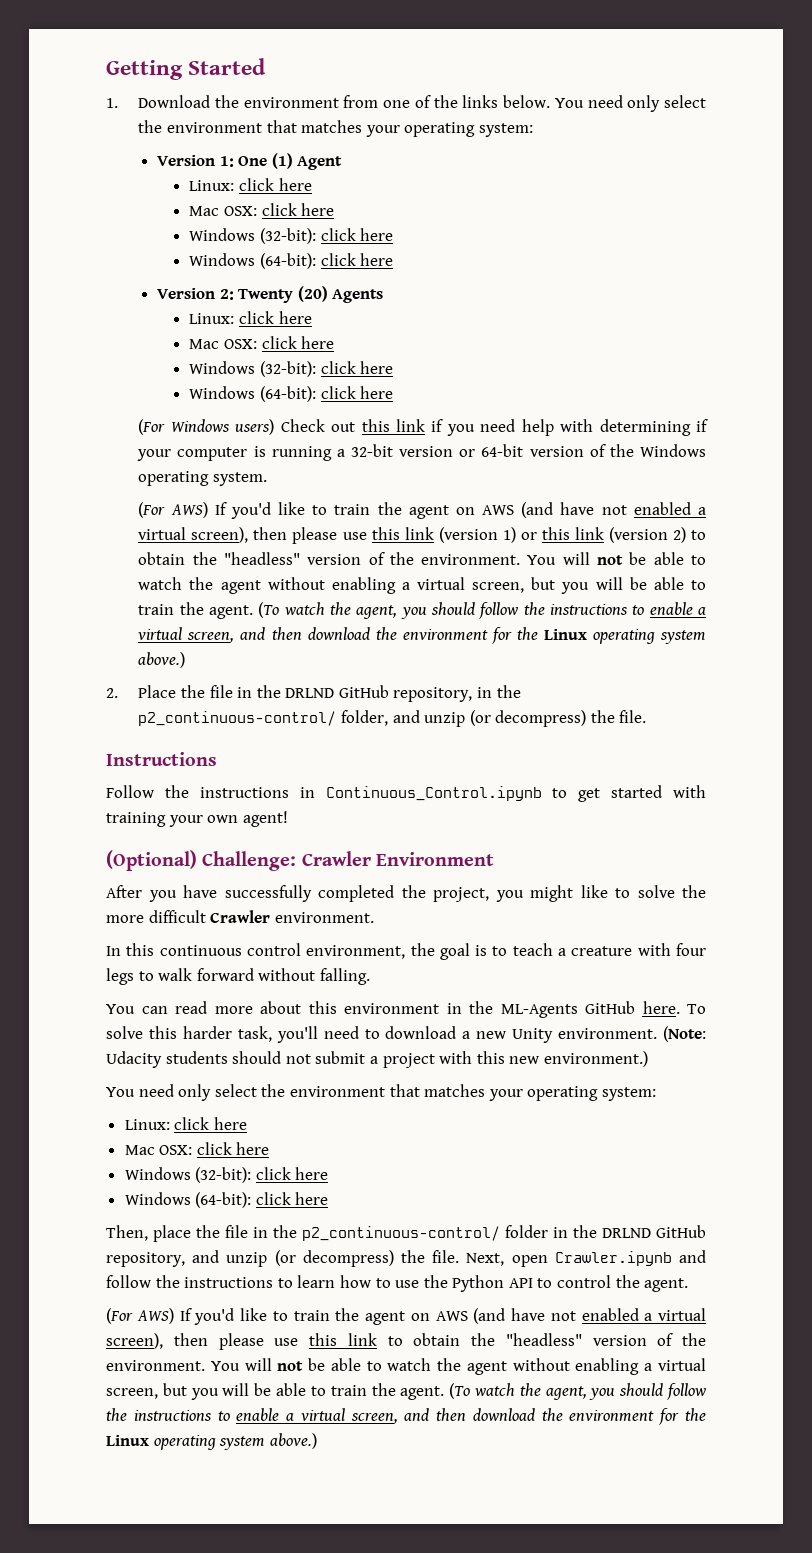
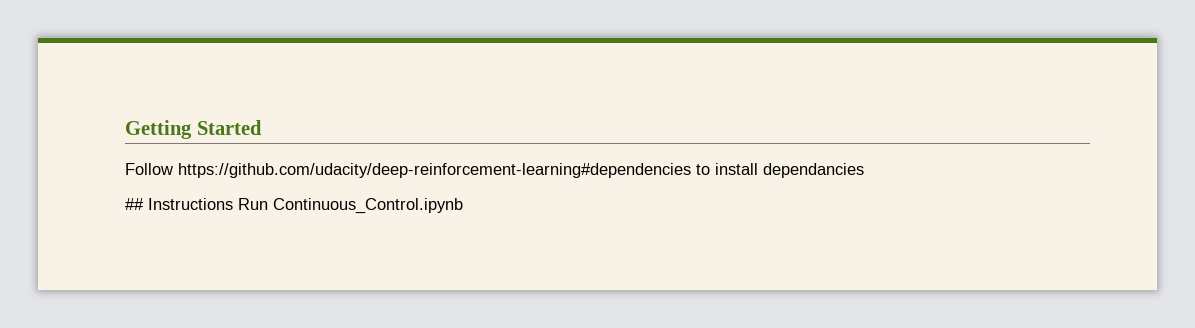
- 1. Download the environment from one of the links below. You need only select the environment that matches your operating system:
- Version 1: One (1) Agent
- Linux: click here
- Mac OSX: click here
- Windows (32-bit): click here
- Windows (64-bit): click here
- Version 2: Twenty (20) Agents
- Linux: click here
- Mac OSX: click here
- Windows (32-bit): click here
- Windows (64-bit): click here
- (For Windows users) Check out this link if you need help with determining if your computer is running a 32-bit version or 64-bit version of the Windows operating system.
- (For AWS) If you'd like to train the agent on AWS (and have not enabled a virtual screen), then please use this link (version 1) or this link (version 2) to obtain the "headless" version of the environment. You will not be able to watch the agent without enabling a virtual screen, but you will be able to train the agent. (To watch the agent, you should follow the instructions to enable a virtual screen, and then download the environment for the Linux operating system above.)
- 2. Place the file in the DRLND GitHub repository, in the p2_continuous-control/ folder, and unzip (or decompress) the file.
- Instructions
- Follow the instructions in Continuous_Control.ipynb to get started with training your own agent!
- (Optional) Challenge: Crawler Environment
- After you have successfully completed the project, you might like to solve the more difficult Crawler environment.
- In this continuous control environment, the goal is to teach a creature with four legs to walk forward without falling.
- You can read more about this environment in the ML-Agents GitHub here. To solve this harder task, you'll need to download a new Unity environment. (Note: Udacity students should not submit a project with this new environment.)
- You need only select the environment that matches your operating system:
- Linux: click here
- Mac OSX: click here
- Windows (32-bit): click here
- Windows (64-bit): click here
- Then, place the file in the p2_continuous-control/ folder in the DRLND GitHub repository, and unzip (or decompress) the file. Next, open Crawler.ipynb and follow the instructions to learn how to use the Python API to control the agent.
- (For AWS) If you'd like to train the agent on AWS (and have not enabled a virtual screen), then please use this link to obtain the "headless" version of the environment. You will not be able to watch the agent without enabling a virtual screen, but you will be able to train the agent. (To watch the agent, you should follow the instructions to enable a virtual screen, and then download the environment for the Linux operating system above.)
+ Follow https://github.com/udacity/deep-reinforcement-learning#dependencies to install dependancies
+ ## Instructions Run Continuous_Control.ipynb

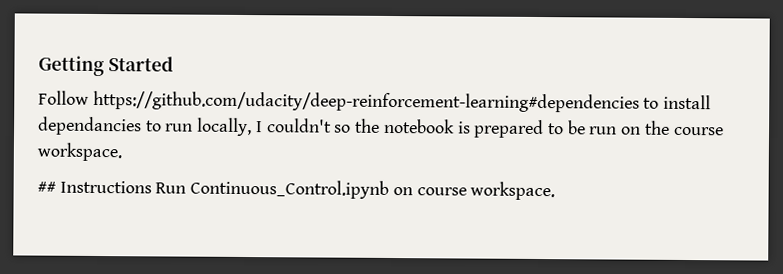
- Follow https://github.com/udacity/deep-reinforcement-learning#dependencies to install dependancies
+ Follow https://github.com/udacity/deep-reinforcement-learning#dependencies to install dependancies to run locally, I couldn't so the notebook is prepared to be run on the course workspace.
- ## Instructions Run Continuous_Control.ipynb
+ ## Instructions Run Continuous_Control.ipynb on course workspace.

